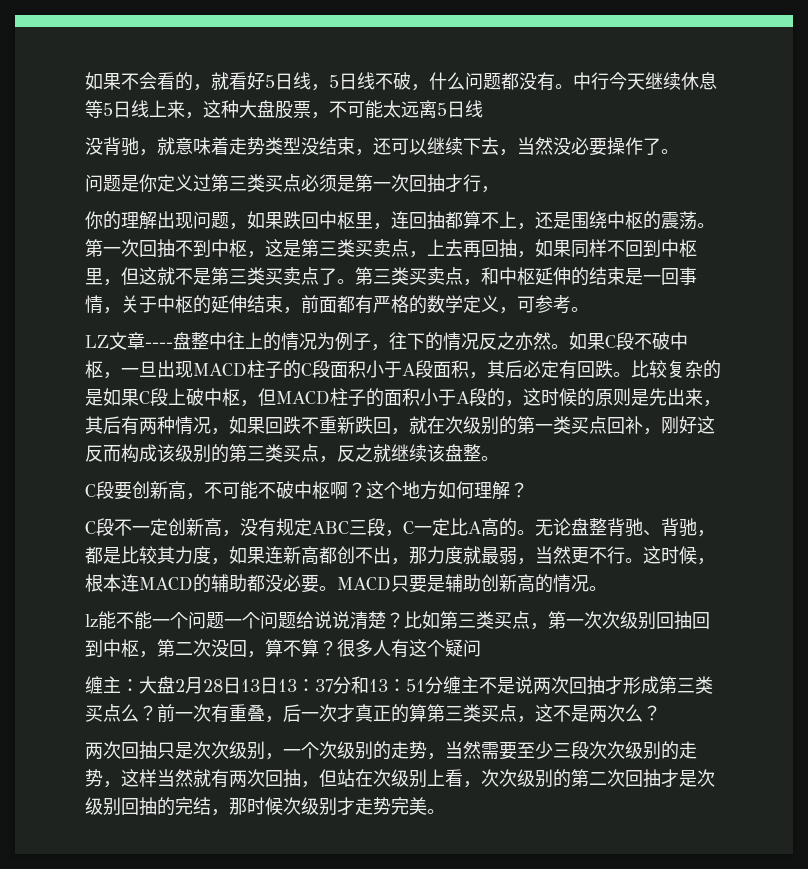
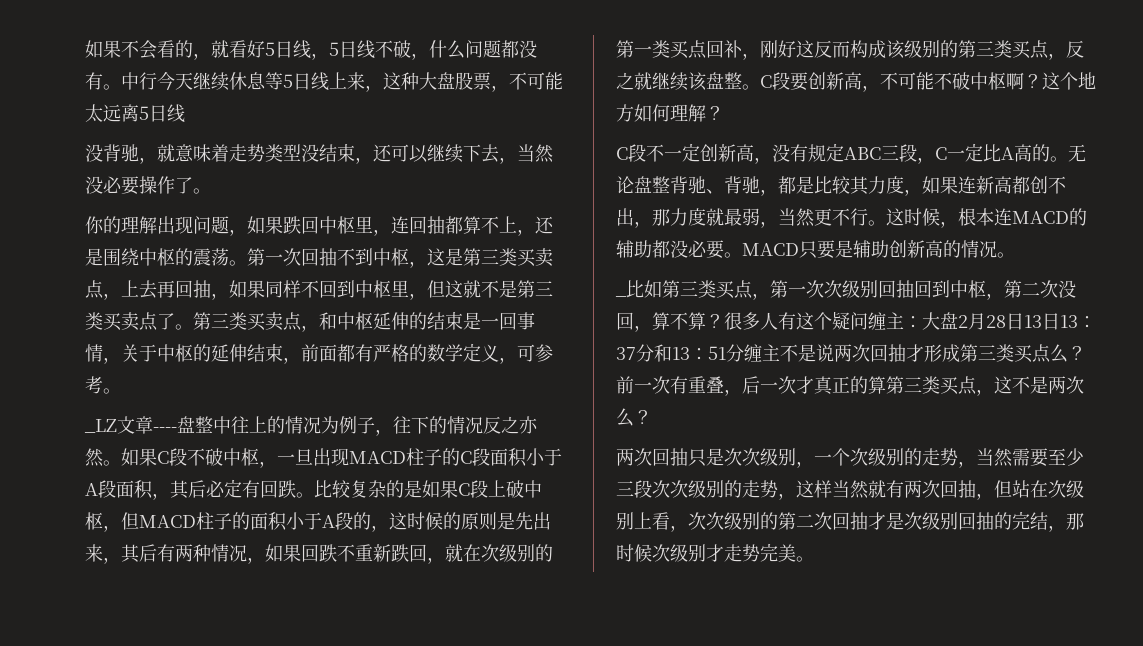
- 问题是你定义过第三类买点必须是第一次回抽才行，
- LZ文章----盘整中往上的情况为例子，往下的情况反之亦然。
+ _LZ文章----盘整中往上的情况为例子，往下的情况反之亦然。
- 比较复杂的是如果C段上破中枢，但MACD柱子的面积小于A段的，这时候的原则是先出来，其后有两种情况，如果回跌不重新跌回，就在次级别的第一类买点回补，刚好这反而构成该级别的第三类买点，反之就继续该盘整。
- C段要创新高，不可能不破中枢啊？
+ 比较复杂的是如果C段上破中枢，但MACD柱子的面积小于A段的，这时候的原则是先出来，其后有两种情况，如果回跌不重新跌回，就在次级别的第一类买点回补，刚好这反而构成该级别的第三类买点，反之就继续该盘整。C段要创新高，不可能不破中枢啊？
- lz能不能一个问题一个问题给说说清楚？比如第三类买点，第一次次级别回抽回到中枢，第二次没回，算不算？
+ _比如第三类买点，第一次次级别回抽回到中枢，第二次没回，算不算？
- 很多人有这个疑问
- 缠主：大盘2月28日13日13：37分和13：51分缠主不是说两次回抽才形成第三类买点么？
+ 很多人有这个疑问缠主：大盘2月28日13日13：37分和13：51分缠主不是说两次回抽才形成第三类买点么？

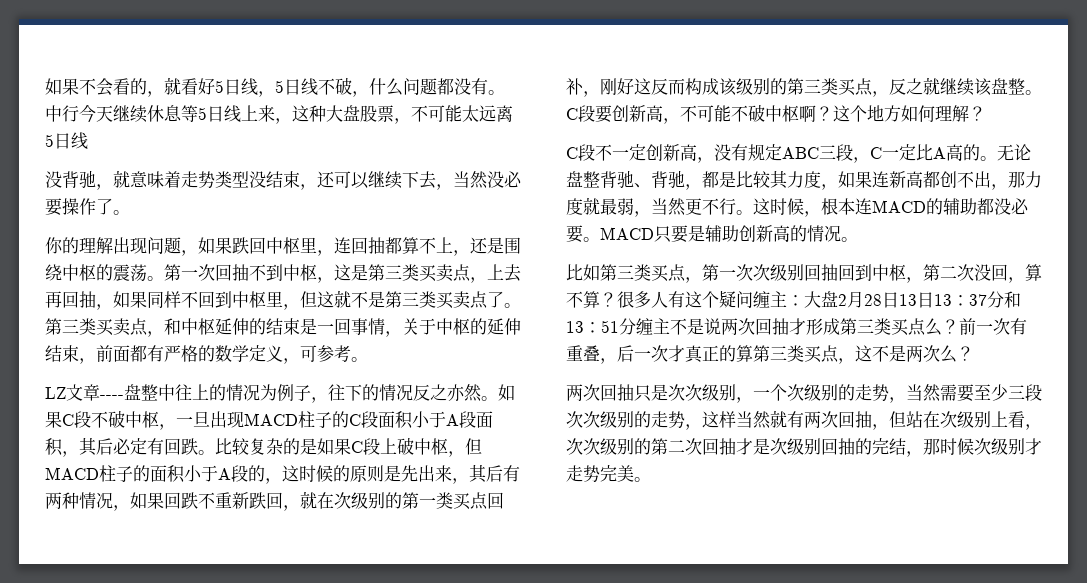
- _LZ文章----盘整中往上的情况为例子，往下的情况反之亦然。
+ LZ文章----盘整中往上的情况为例子，往下的情况反之亦然。
- _比如第三类买点，第一次次级别回抽回到中枢，第二次没回，算不算？
+ 比如第三类买点，第一次次级别回抽回到中枢，第二次没回，算不算？

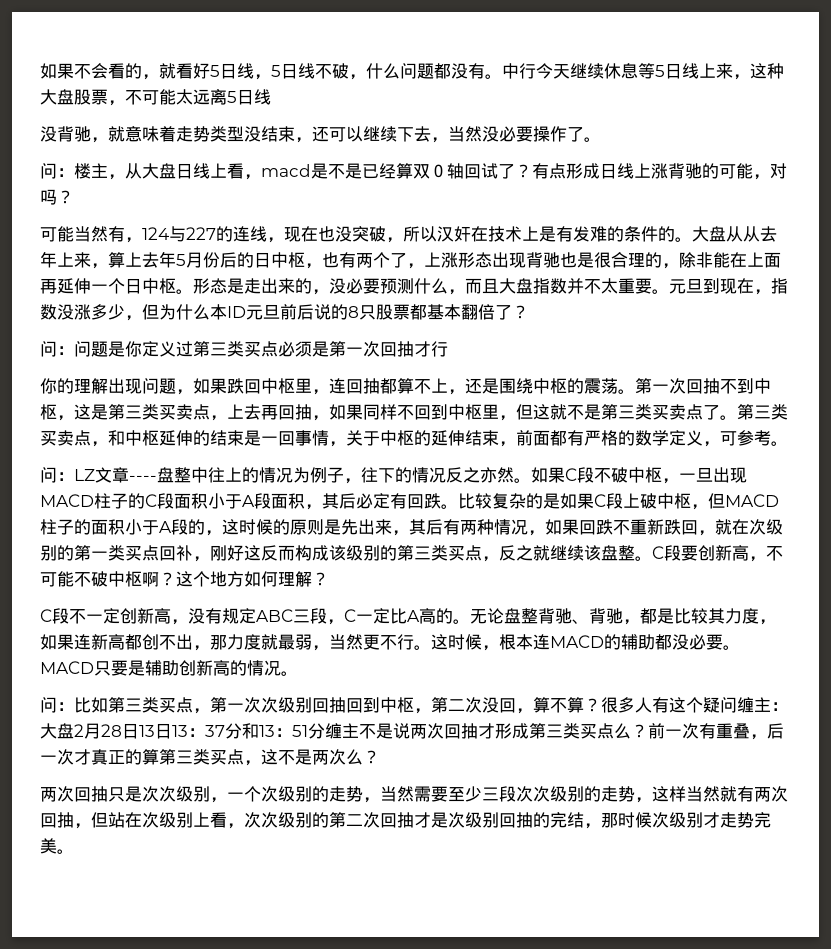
+ 问：楼主，从大盘日线上看，macd是不是已经算双０轴回试了？有点形成日线上涨背驰的可能，对吗？
+ 可能当然有，124与227的连线，现在也没突破，所以汉奸在技术上是有发难的条件的。大盘从从去年上来，算上去年5月份后的日中枢，也有两个了，上涨形态出现背驰也是很合理的，除非能在上面再延伸一个日中枢。形态是走出来的，没必要预测什么，而且大盘指数并不太重要。元旦到现在，指数没涨多少，但为什么本ID元旦前后说的8只股票都基本翻倍了？
+ 问：问题是你定义过第三类买点必须是第一次回抽才行
- LZ文章----盘整中往上的情况为例子，往下的情况反之亦然。
+ 问：LZ文章----盘整中往上的情况为例子，往下的情况反之亦然。
- 比如第三类买点，第一次次级别回抽回到中枢，第二次没回，算不算？
+ 问：比如第三类买点，第一次次级别回抽回到中枢，第二次没回，算不算？

